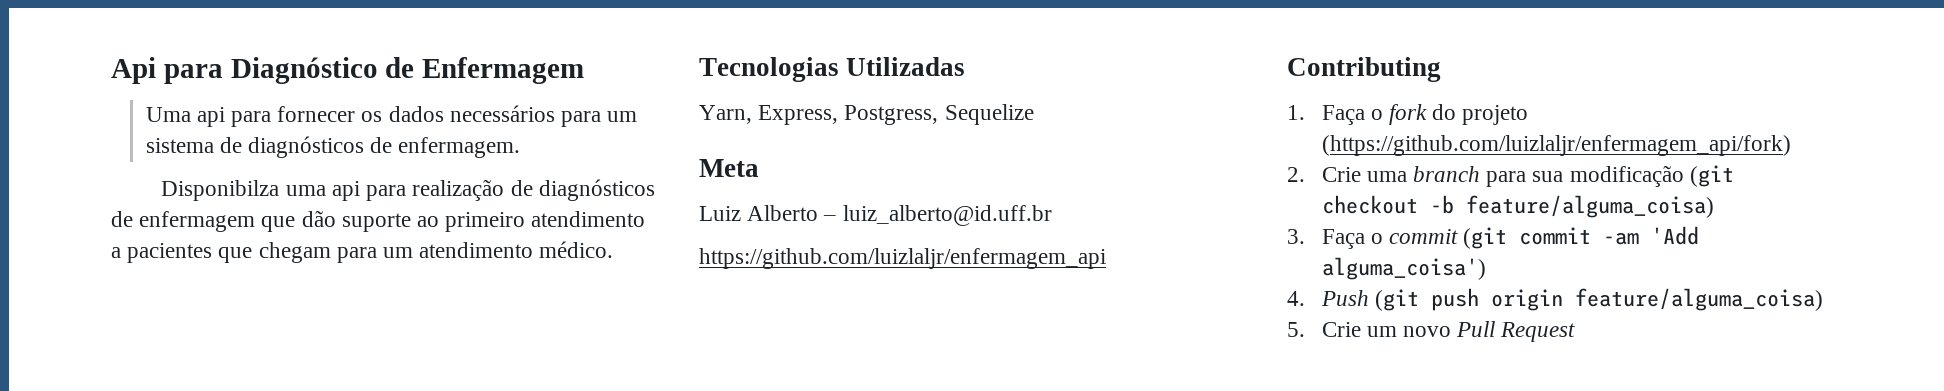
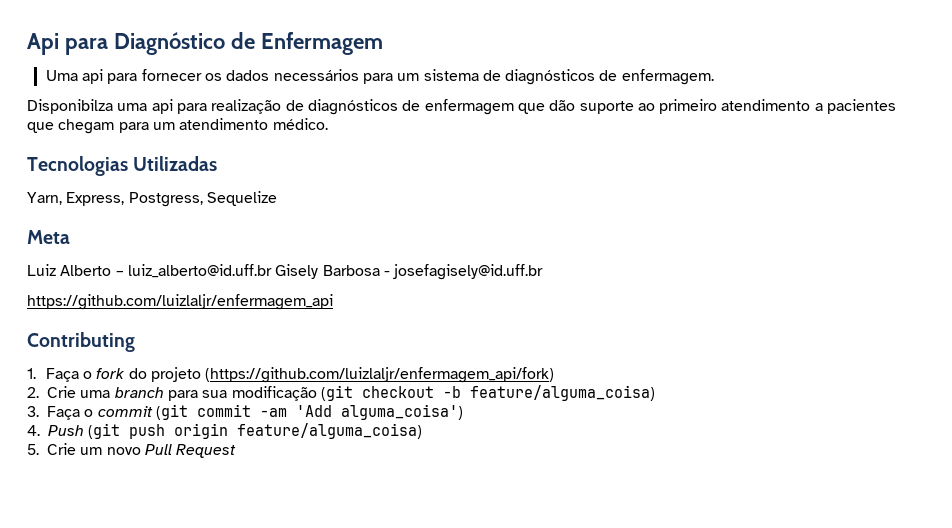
- Luiz Alberto – luiz_alberto@id.uff.br
+ Luiz Alberto – luiz_alberto@id.uff.br Gisely Barbosa - josefagisely@id.uff.br

